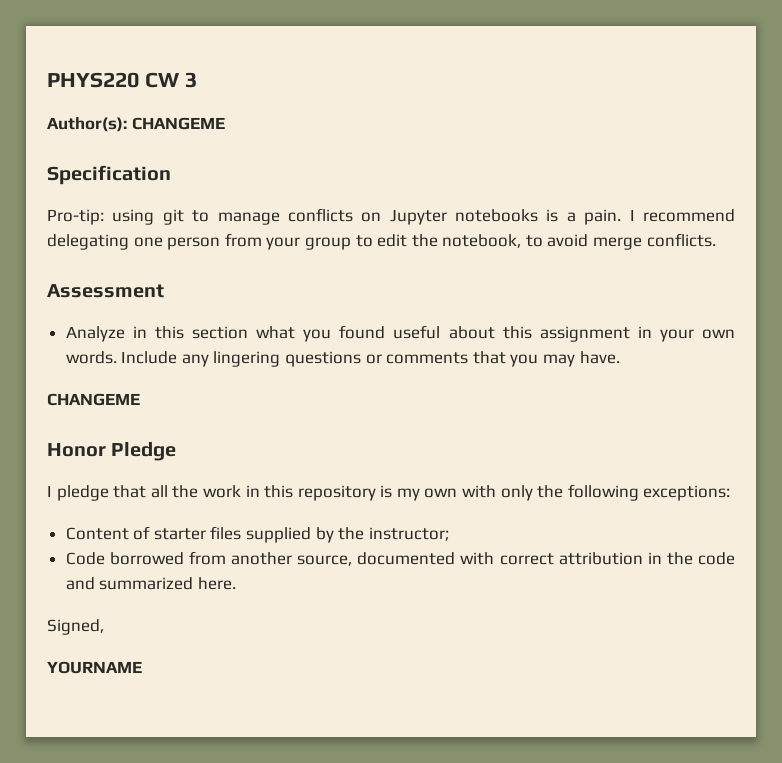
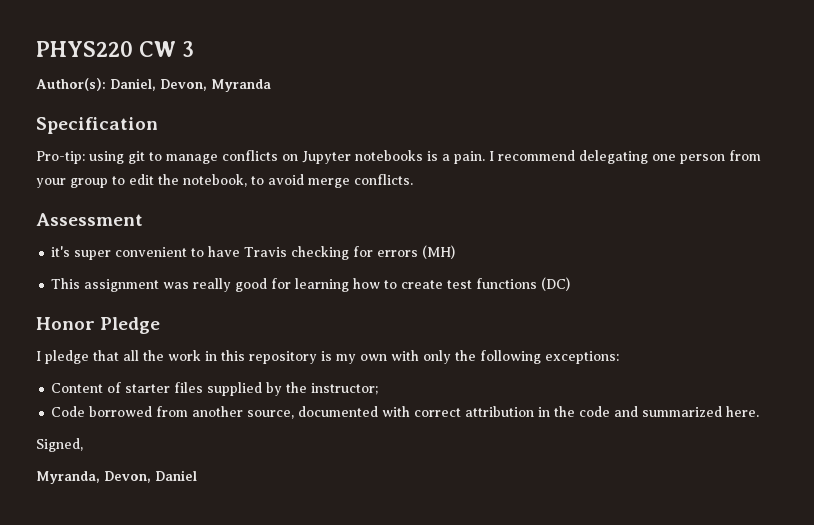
- Author(s): CHANGEME
+ Author(s): Daniel, Devon, Myranda
- Analyze in this section what you found useful about this assignment in your own words. Include any lingering questions or comments that you may have.
- CHANGEME
+ it's super convenient to have Travis checking for errors (MH)
+ This assignment was really good for learning how to create test functions (DC)
- YOURNAME
+ Myranda, Devon, Daniel

